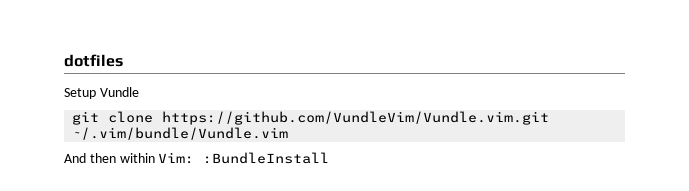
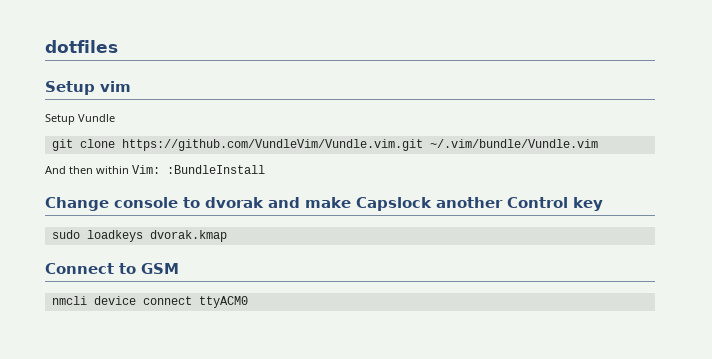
+ Setup vim
+ Change console to dvorak and make Capslock another Control key
+ sudo loadkeys dvorak.kmap
+ Connect to GSM
+ nmcli device connect ttyACM0

